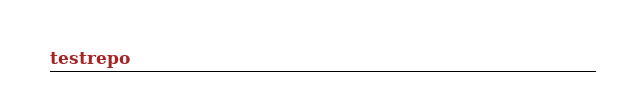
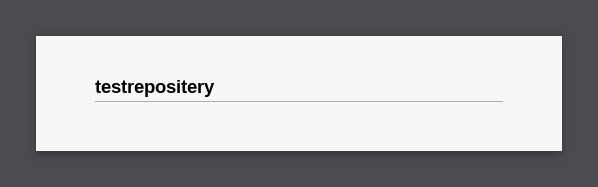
- testrepo
+ testrepositery

